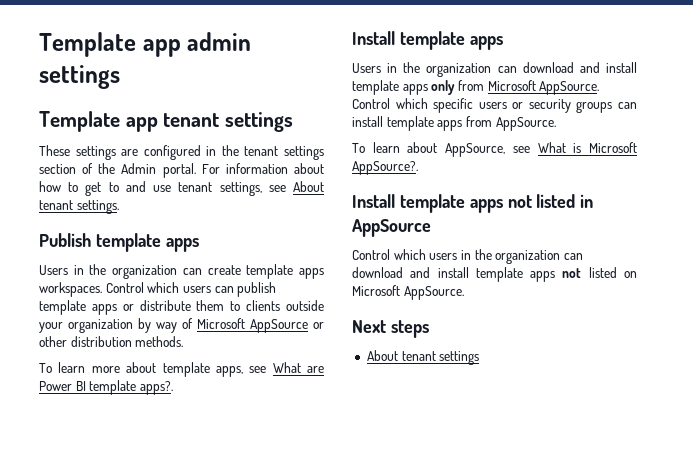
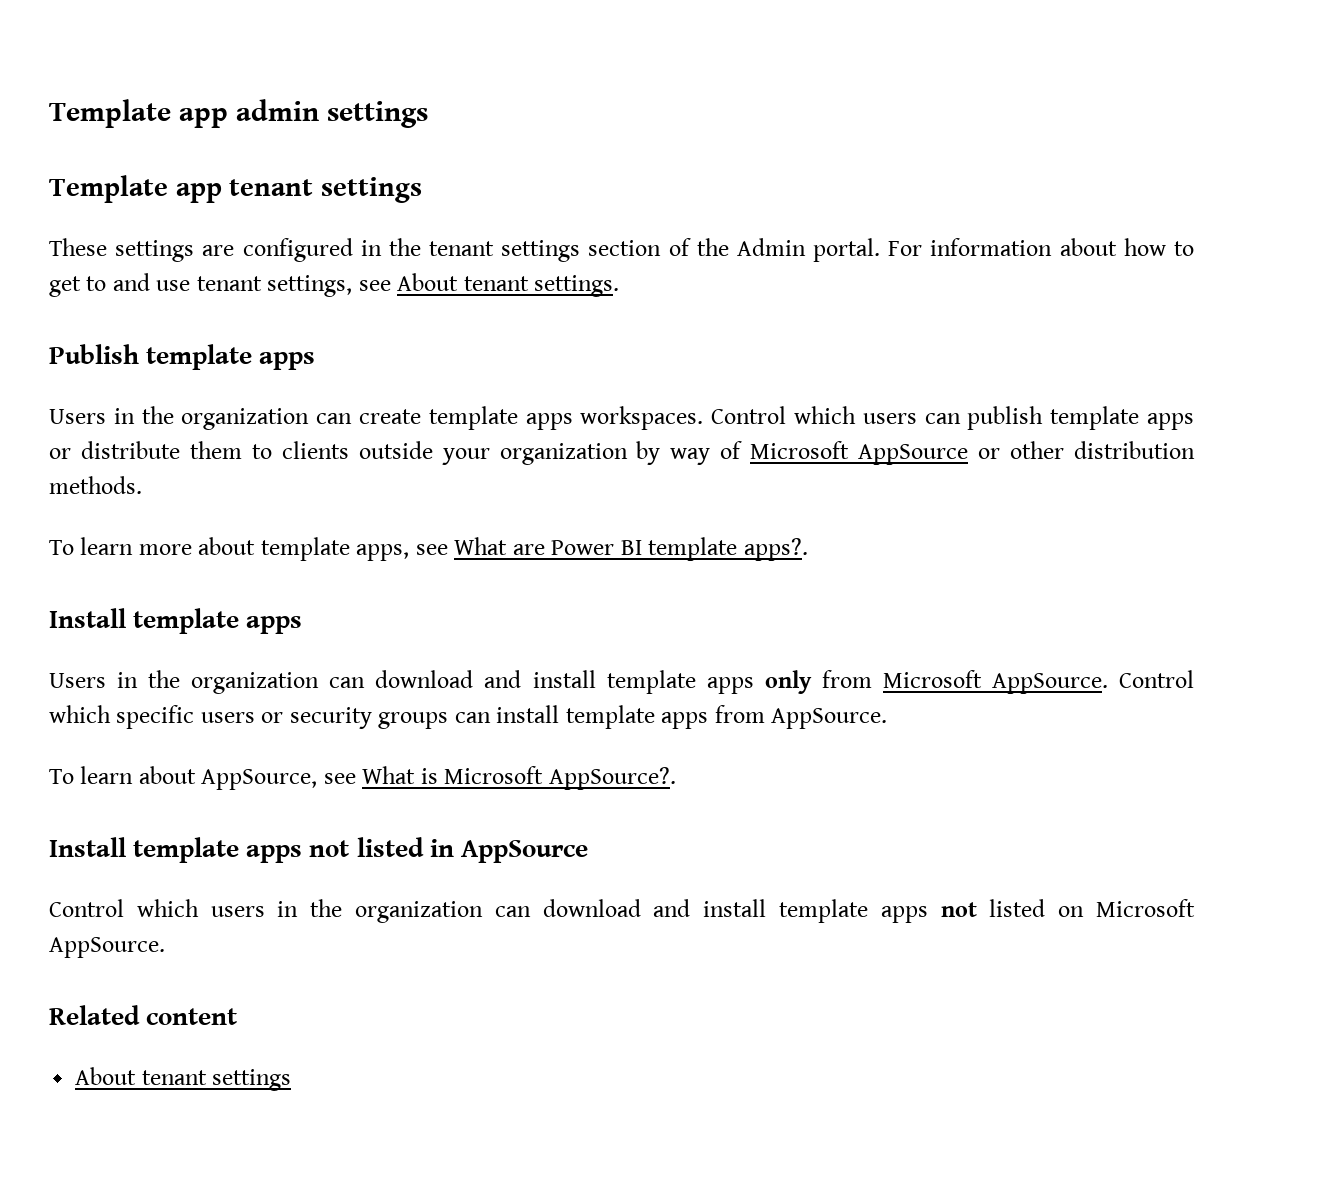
- Next steps
+ Related content

